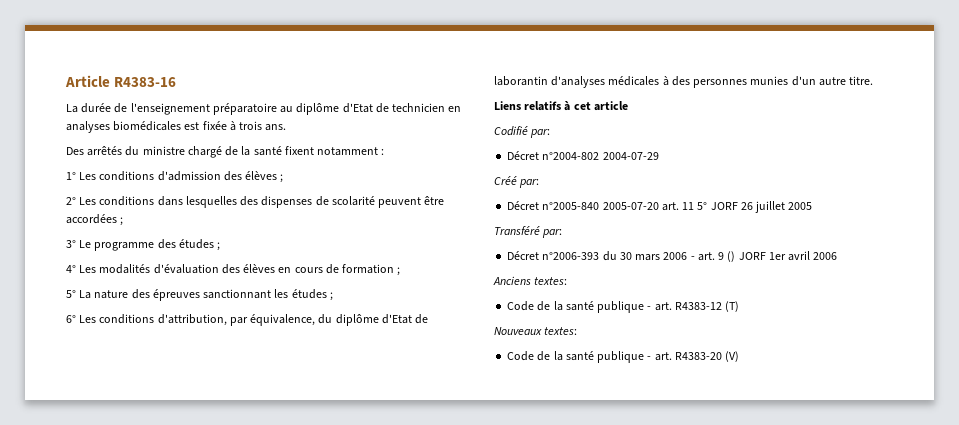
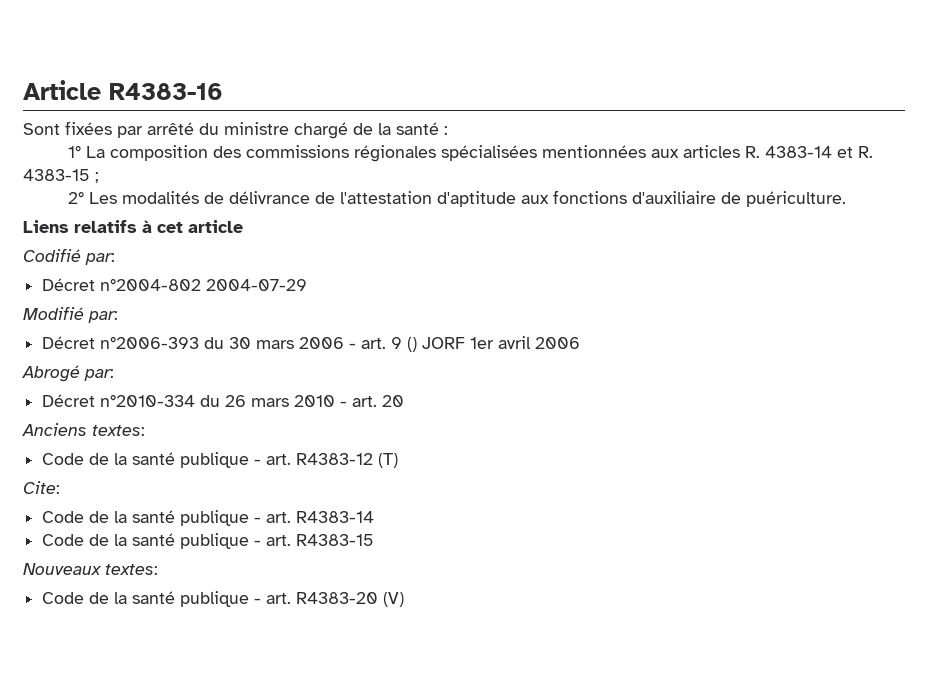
- La durée de l'enseignement préparatoire au diplôme d'Etat de technicien en analyses biomédicales est fixée à trois ans.
- Des arrêtés du ministre chargé de la santé fixent notamment :
+ Sont fixées par arrêté du ministre chargé de la santé :
- 1° Les conditions d'admission des élèves ;
- 2° Les conditions dans lesquelles des dispenses de scolarité peuvent être accordées ;
- 3° Le programme des études ;
- 4° Les modalités d'évaluation des élèves en cours de formation ;
- 5° La nature des épreuves sanctionnant les études ;
- 6° Les conditions d'attribution, par équivalence, du diplôme d'Etat de laborantin d'analyses médicales à des personnes munies d'un autre titre.
+ 1° La composition des commissions régionales spécialisées mentionnées aux articles R. 4383-14 et R. 4383-15 ;
+ 2° Les modalités de délivrance de l'attestation d'aptitude aux fonctions d'auxiliaire de puériculture.
- Créé par:
- Décret n°2005-840 2005-07-20 art. 11 5° JORF 26 juillet 2005
- Transféré par:
+ Modifié par:
+ Abrogé par:
+ Décret n°2010-334 du 26 mars 2010 - art. 20
+ Cite:
+ Code de la santé publique - art. R4383-14
+ Code de la santé publique - art. R4383-15

